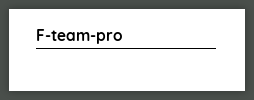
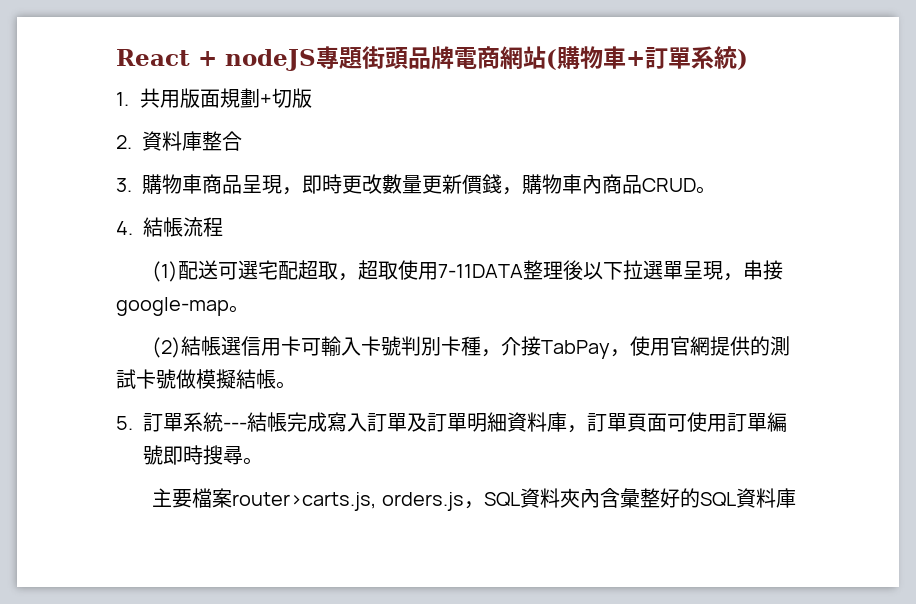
- F-team-pro
+ React + nodeJS專題街頭品牌電商網站(購物車+訂單系統)
+ 1.共用版面規劃+切版
+ 2.資料庫整合
+ 3.購物車商品呈現，即時更改數量更新價錢，購物車內商品CRUD。
+ 4.結帳流程
+ (1)配送可選宅配超取，超取使用7-11DATA整理後以下拉選單呈現，串接google-map。
+ (2)結帳選信用卡可輸入卡號判別卡種，介接TabPay，使用官網提供的測試卡號做模擬結帳。
+ 5.訂單系統---結帳完成寫入訂單及訂單明細資料庫，訂單頁面可使用訂單編號即時搜尋。
+ 主要檔案router>carts.js, orders.js，SQL資料夾內含彙整好的SQL資料庫

